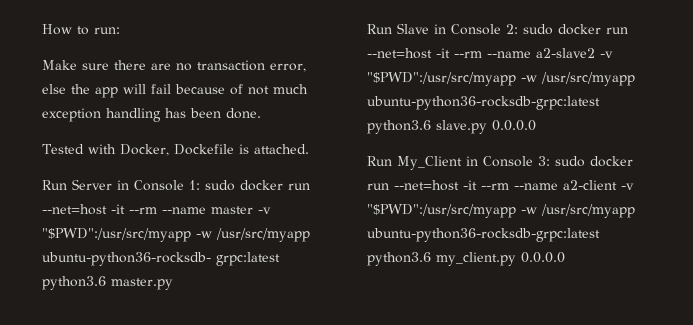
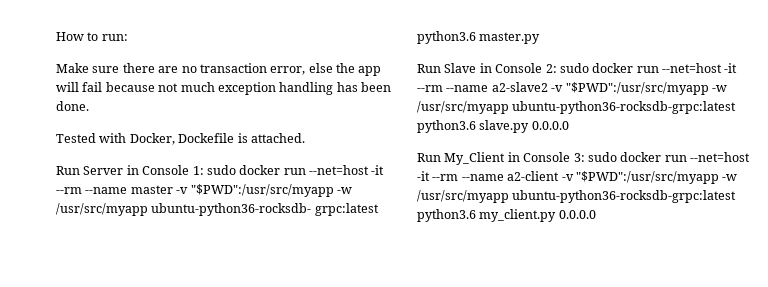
- Make sure there are no transaction error, else the app will fail because of not much exception handling has been done.
+ Make sure there are no transaction error, else the app will fail because not much exception handling has been done.

